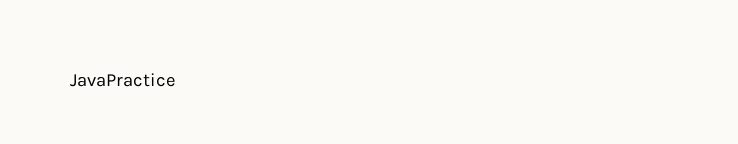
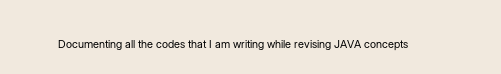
- JavaPractice
+ Documenting all the codes that I am writing while revising JAVA concepts

